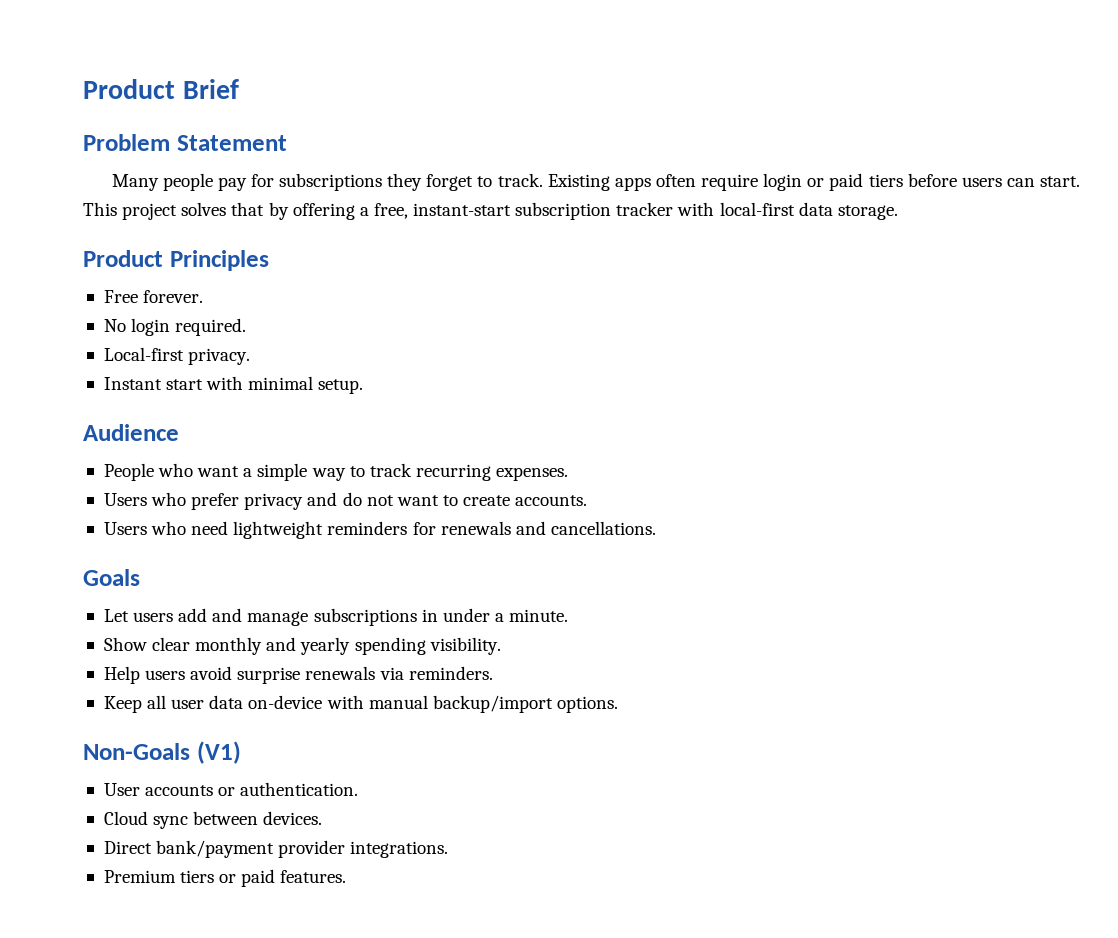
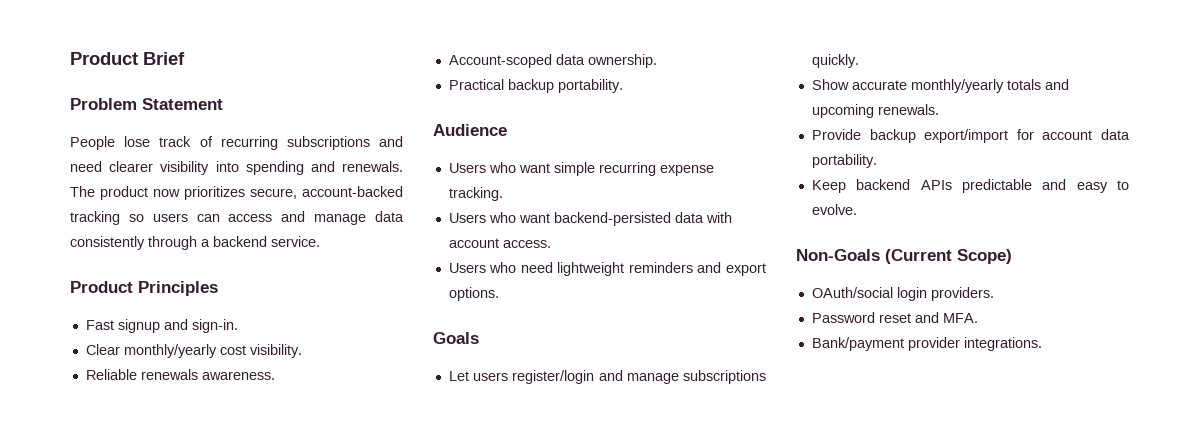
- Many people pay for subscriptions they forget to track. Existing apps often require login or paid tiers before users can start. This project solves that by offering a free, instant-start subscription tracker with local-first data storage.
+ People lose track of recurring subscriptions and need clearer visibility into spending and renewals. The product now prioritizes secure, account-backed tracking so users can access and manage data consistently through a backend service.
  Product Principles
- Free forever.
- No login required.
- Local-first privacy.
- Instant start with minimal setup.
+ Fast signup and sign-in.
+ Clear monthly/yearly cost visibility.
+ Reliable renewals awareness.
+ Account-scoped data ownership.
+ Practical backup portability.
- People who want a simple way to track recurring expenses.
- Users who prefer privacy and do not want to create accounts.
+ Users who want simple recurring expense tracking.
+ Users who want backend-persisted data with account access.
- Users who need lightweight reminders for renewals and cancellations.
+ Users who need lightweight reminders and export options.
- Let users add and manage subscriptions in under a minute.
- Show clear monthly and yearly spending visibility.
- Help users avoid surprise renewals via reminders.
- Keep all user data on-device with manual backup/import options.
- Non-Goals (V1)
- User accounts or authentication.
- Cloud sync between devices.
- Direct bank/payment provider integrations.
- Premium tiers or paid features.
+ Let users register/login and manage subscriptions quickly.
+ Show accurate monthly/yearly totals and upcoming renewals.
+ Provide backup export/import for account data portability.
+ Keep backend APIs predictable and easy to evolve.
+ Non-Goals (Current Scope)
+ OAuth/social login providers.
+ Password reset and MFA.
+ Bank/payment provider integrations.

